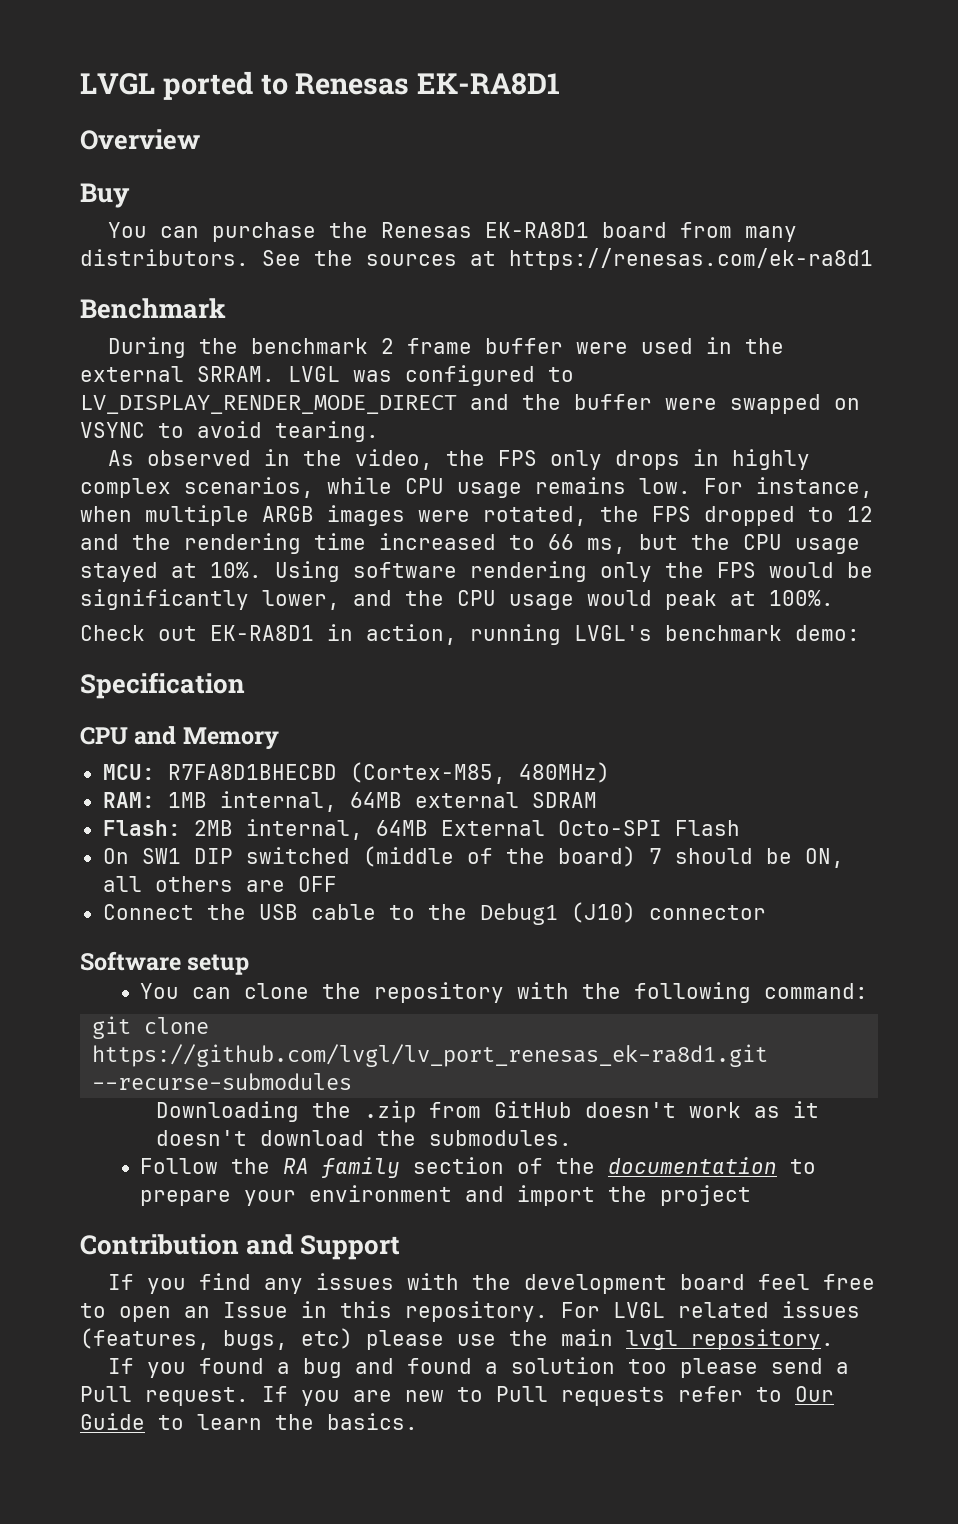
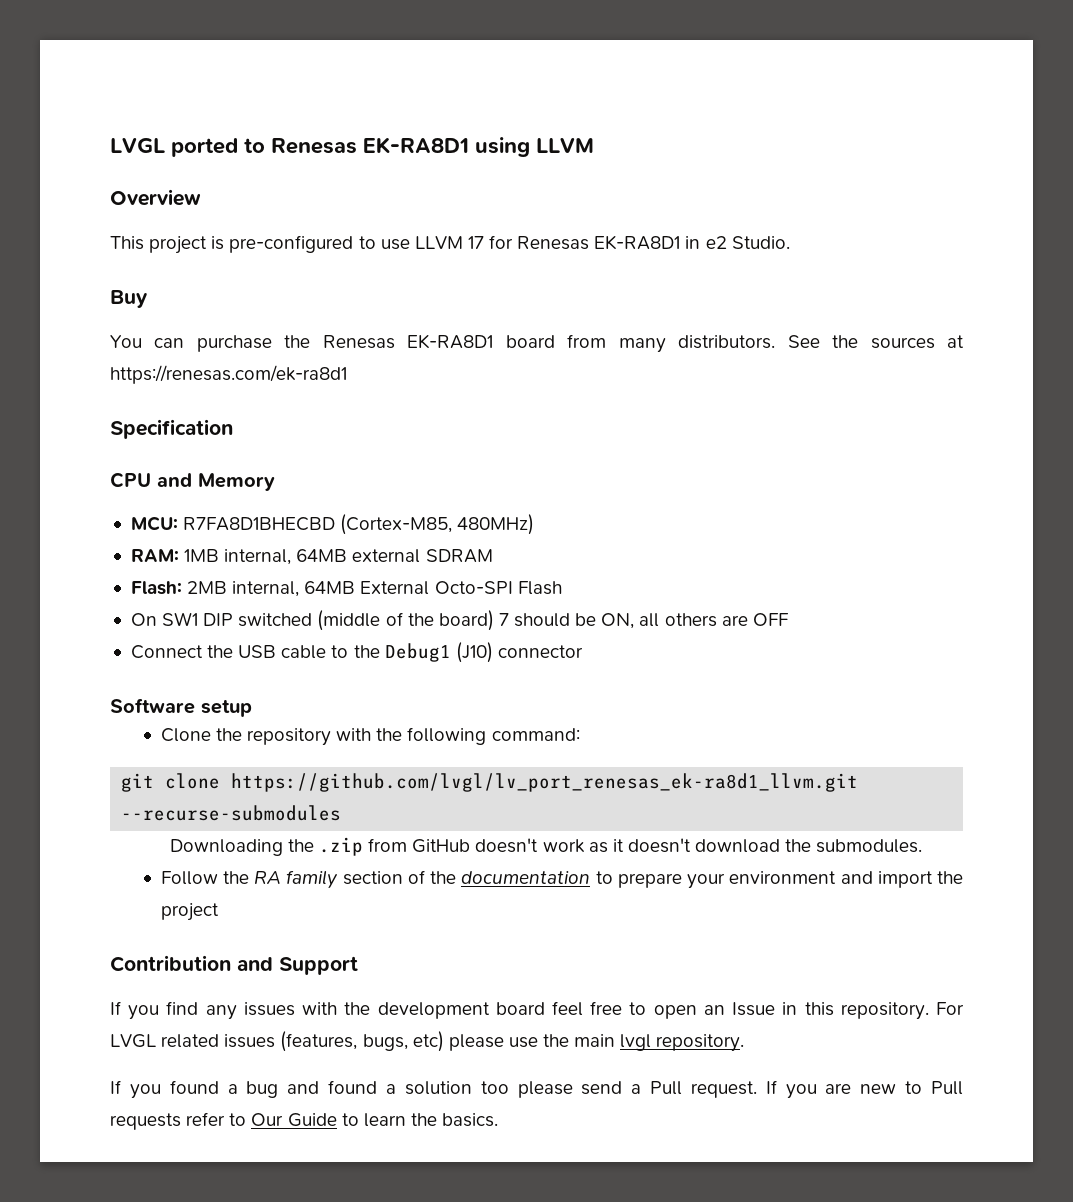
- LVGL ported to Renesas EK-RA8D1
+ LVGL ported to Renesas EK-RA8D1 using LLVM
+ This project is pre-configured to use LLVM 17 for Renesas EK-RA8D1 in e2 Studio.
- Benchmark
- During the benchmark 2 frame buffer were used in the external SRRAM. LVGL was configured to LV_DISPLAY_RENDER_MODE_DIRECT and the buffer were swapped on VSYNC to avoid tearing.
- As observed in the video, the FPS only drops in highly complex scenarios, while CPU usage remains low. For instance, when multiple ARGB images were rotated, the FPS dropped to 12 and the rendering time increased to 66 ms, but the CPU usage stayed at 10%. Using software rendering only the FPS would be significantly lower, and the CPU usage would peak at 100%.
- Check out EK-RA8D1 in action, running LVGL's benchmark demo:
- You can clone the repository with the following command:
+ Clone the repository with the following command:
- git clone https://github.com/lvgl/lv_port_renesas_ek-ra8d1.git --recurse-submodules
+ git clone https://github.com/lvgl/lv_port_renesas_ek-ra8d1_llvm.git --recurse-submodules

